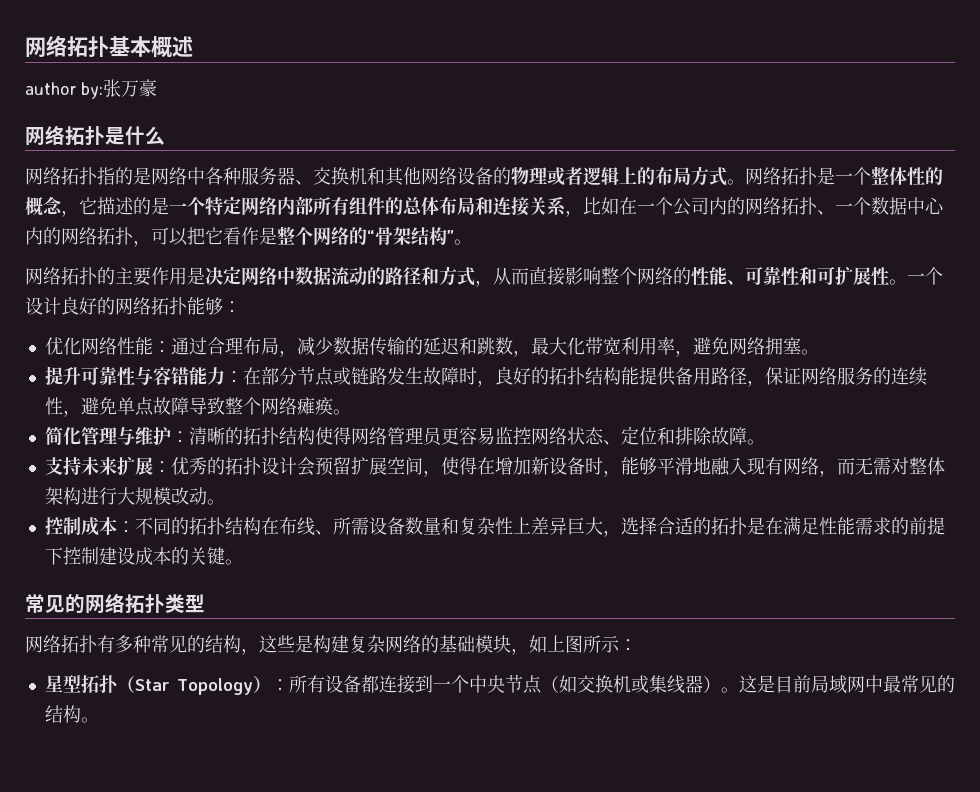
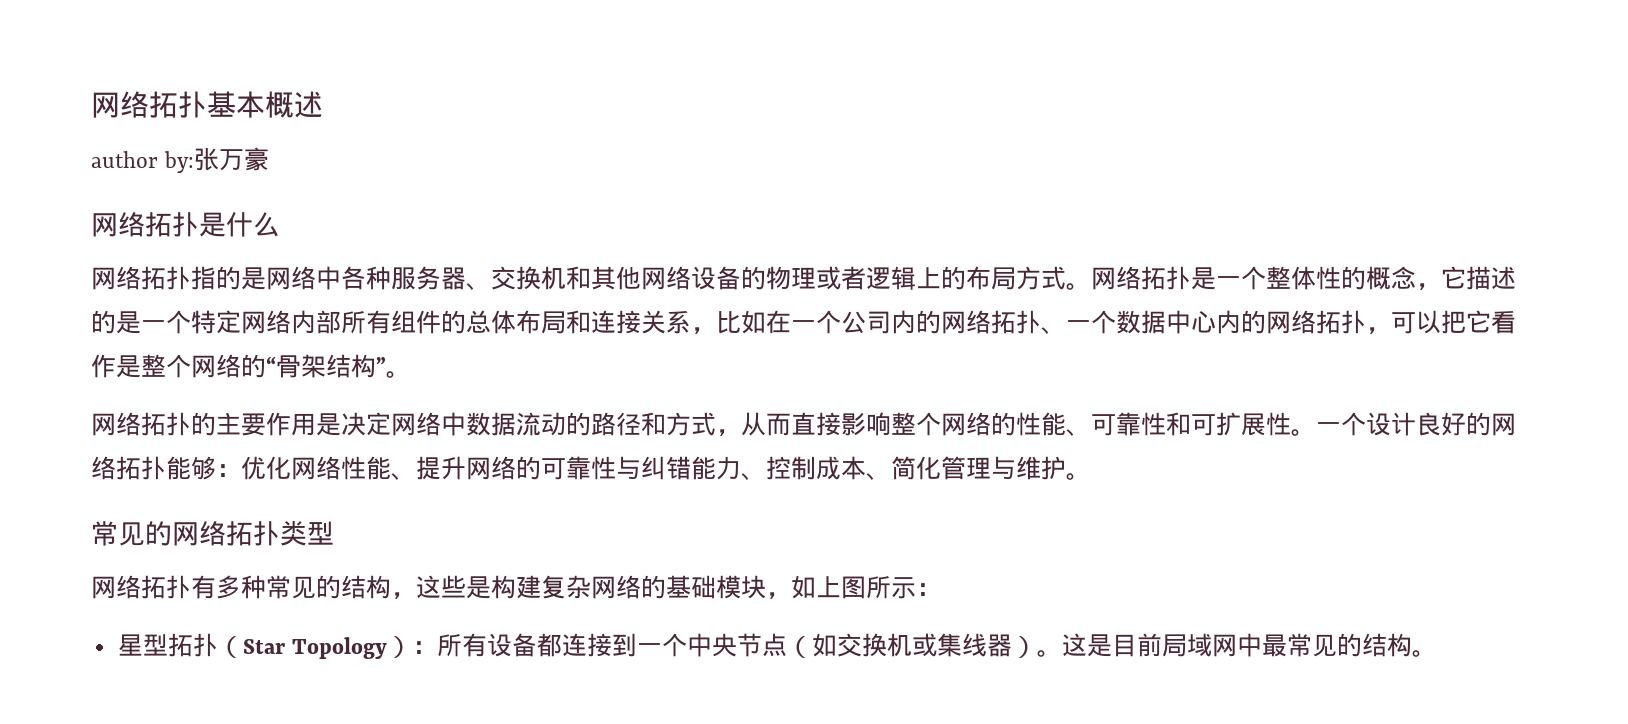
- 一个设计良好的网络拓扑能够：
- 优化网络性能：通过合理布局，减少数据传输的延迟和跳数，最大化带宽利用率，避免网络拥塞。
- 提升可靠性与容错能力：在部分节点或链路发生故障时，良好的拓扑结构能提供备用路径，保证网络服务的连续性，避免单点故障导致整个网络瘫痪。
- 简化管理与维护：清晰的拓扑结构使得网络管理员更容易监控网络状态、定位和排除故障。
- 支持未来扩展：优秀的拓扑设计会预留扩展空间，使得在增加新设备时，能够平滑地融入现有网络，而无需对整体架构进行大规模改动。
- 控制成本：不同的拓扑结构在布线、所需设备数量和复杂性上差异巨大，选择合适的拓扑是在满足性能需求的前提下控制建设成本的关键。
+ 一个设计良好的网络拓扑能够：优化网络性能、提升网络的可靠性与纠错能力、控制成本、简化管理与维护。

